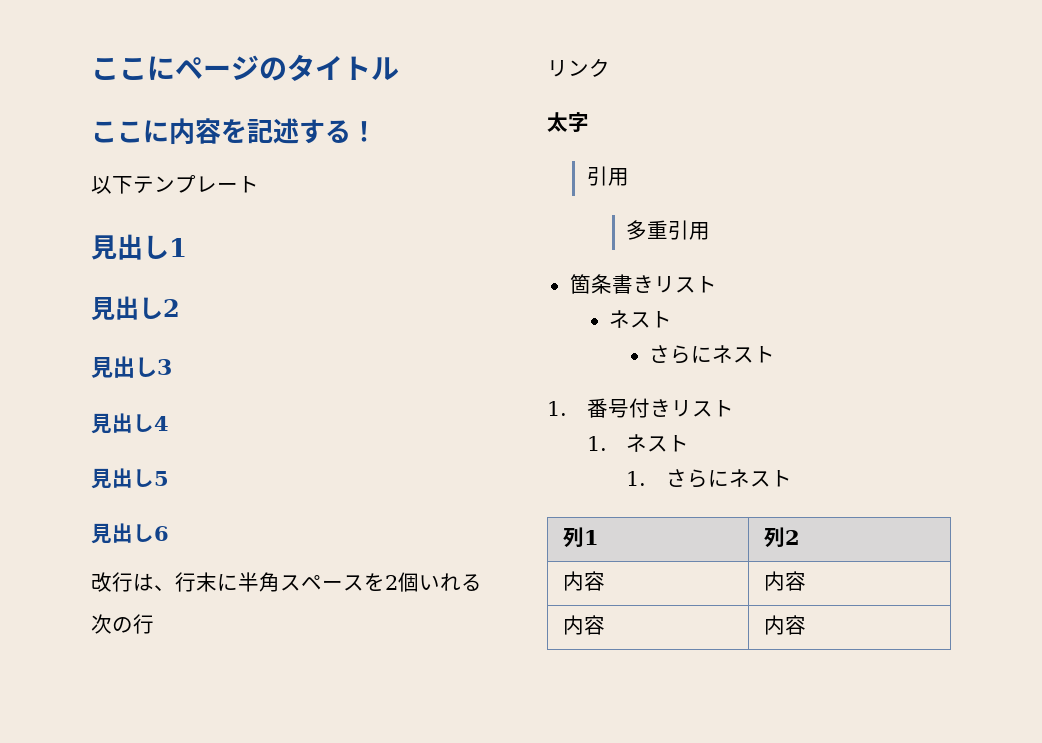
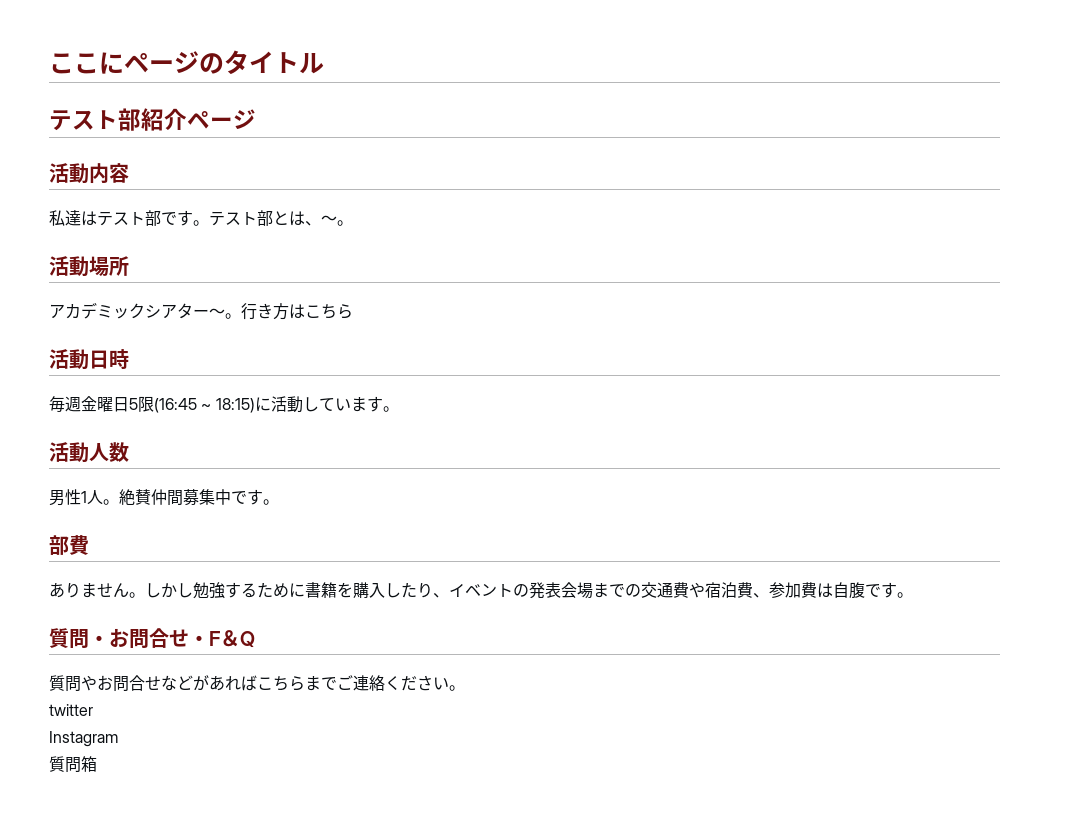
- ここに内容を記述する！
- 以下テンプレート
- 見出し1
- 見出し2
- 見出し3
- 見出し4
- 見出し5
- 見出し6
- 改行は、行末に半角スペースを2個いれる
- 次の行
- リンク
- 太字
- 引用
- 多重引用
- 箇条書きリスト
- ネスト
- さらにネスト
- 1.番号付きリスト
- 1.ネスト
- 1.さらにネスト
- 列1 | 列2
- 内容 | 内容
- 内容 | 内容
+ テスト部紹介ページ
+ 活動内容
+ 私達はテスト部です。テスト部とは、〜。
+ 活動場所
+ アカデミックシアター〜。行き方はこちら
+ 活動日時
+ 毎週金曜日5限(16:45 ~ 18:15)に活動しています。
+ 活動人数
+ 男性1人。絶賛仲間募集中です。
+ 部費
+ ありません。しかし勉強するために書籍を購入したり、イベントの発表会場までの交通費や宿泊費、参加費は自腹です。
+ 質問・お問合せ・F＆Q
+ 質問やお問合せなどがあればこちらまでご連絡ください。
+ twitter
+ Instagram
+ 質問箱

